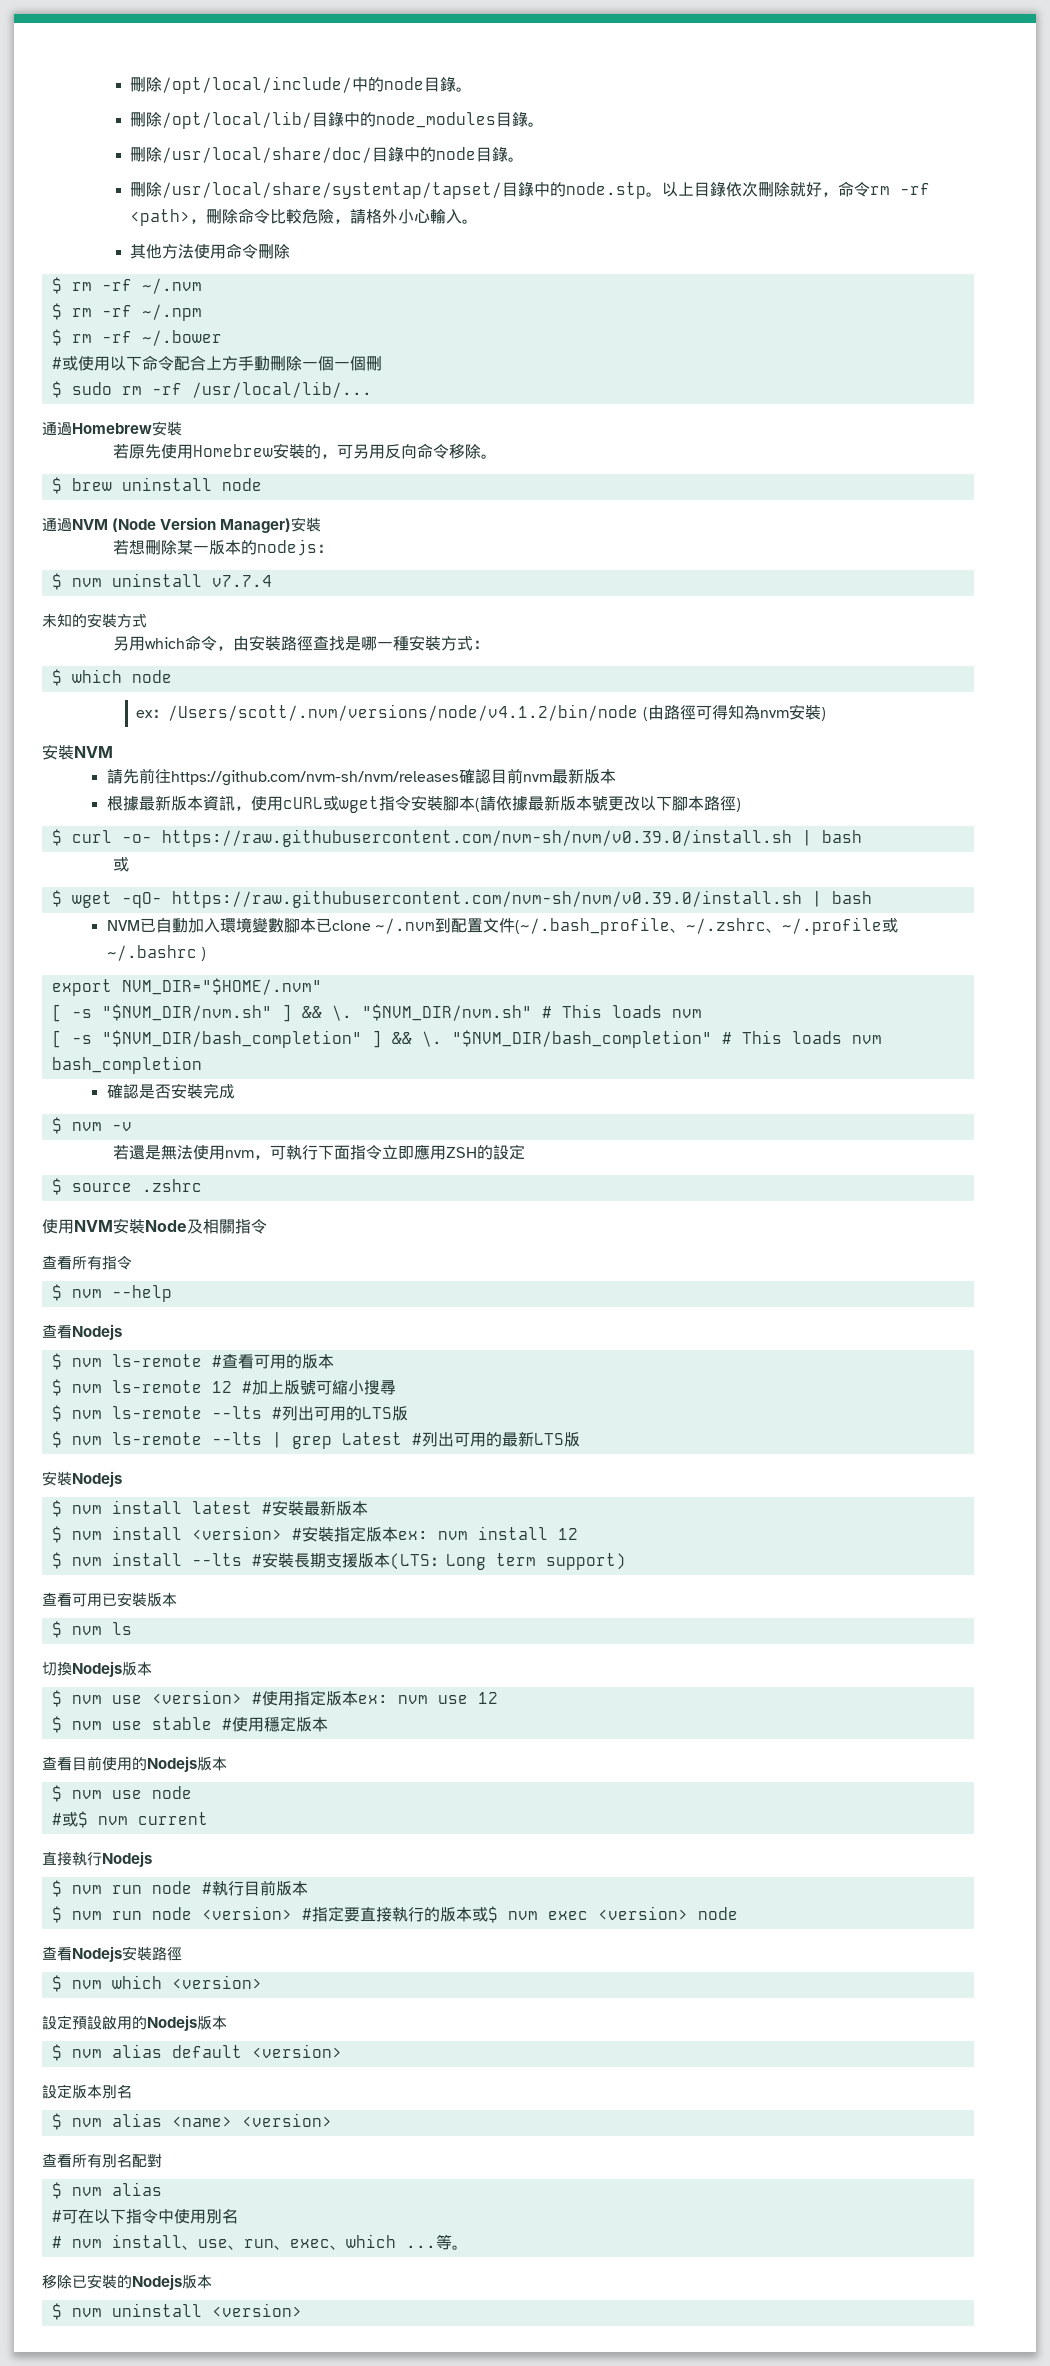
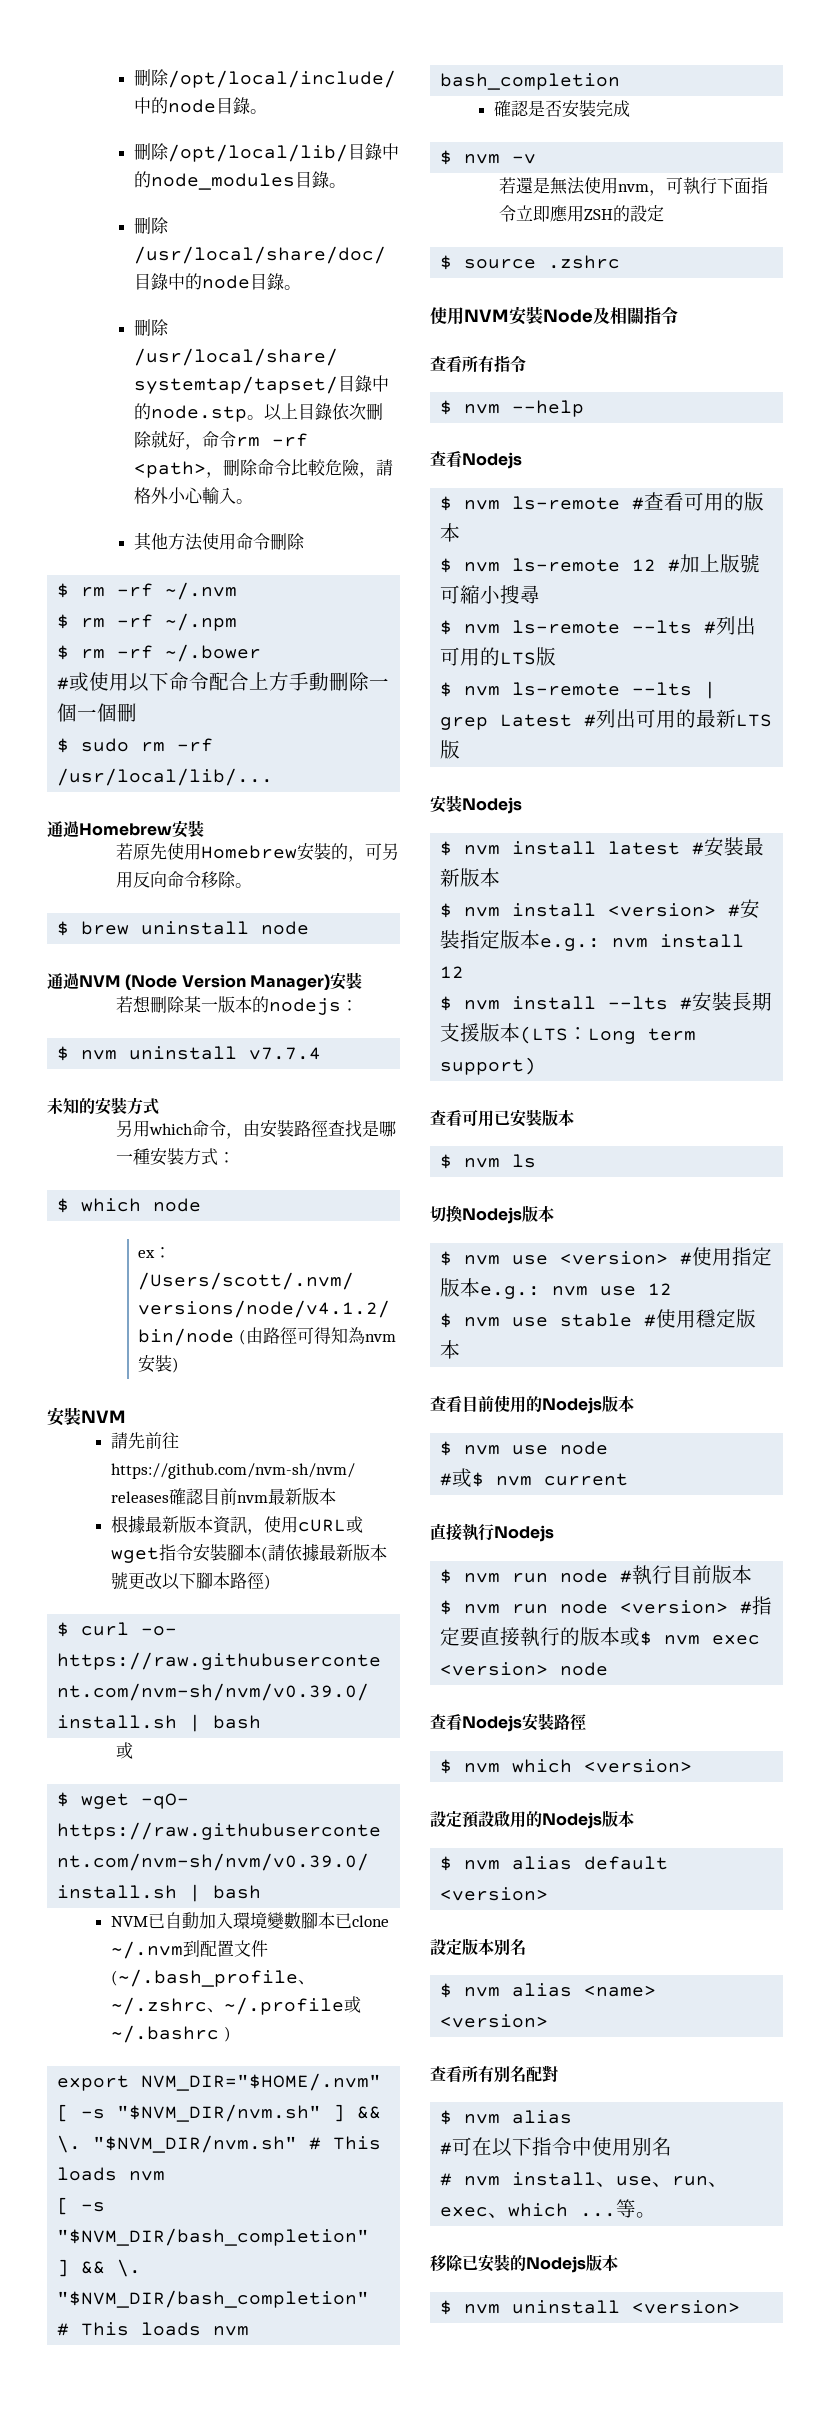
- $ nvm install <version> #安裝指定版本ex: nvm install 12
+ $ nvm install <version> #安裝指定版本e.g.: nvm install 12
- $ nvm use <version> #使用指定版本ex: nvm use 12
+ $ nvm use <version> #使用指定版本e.g.: nvm use 12

